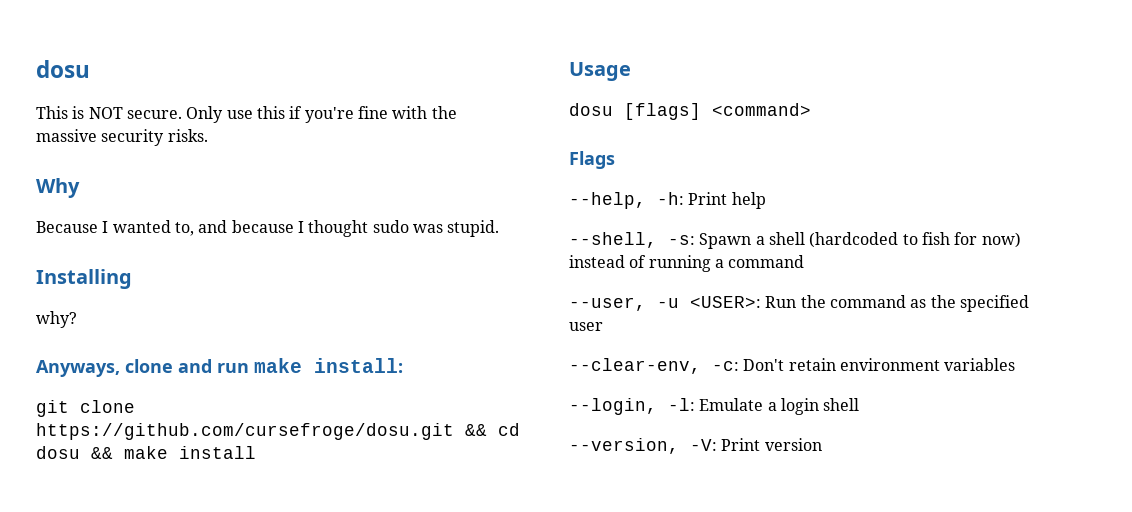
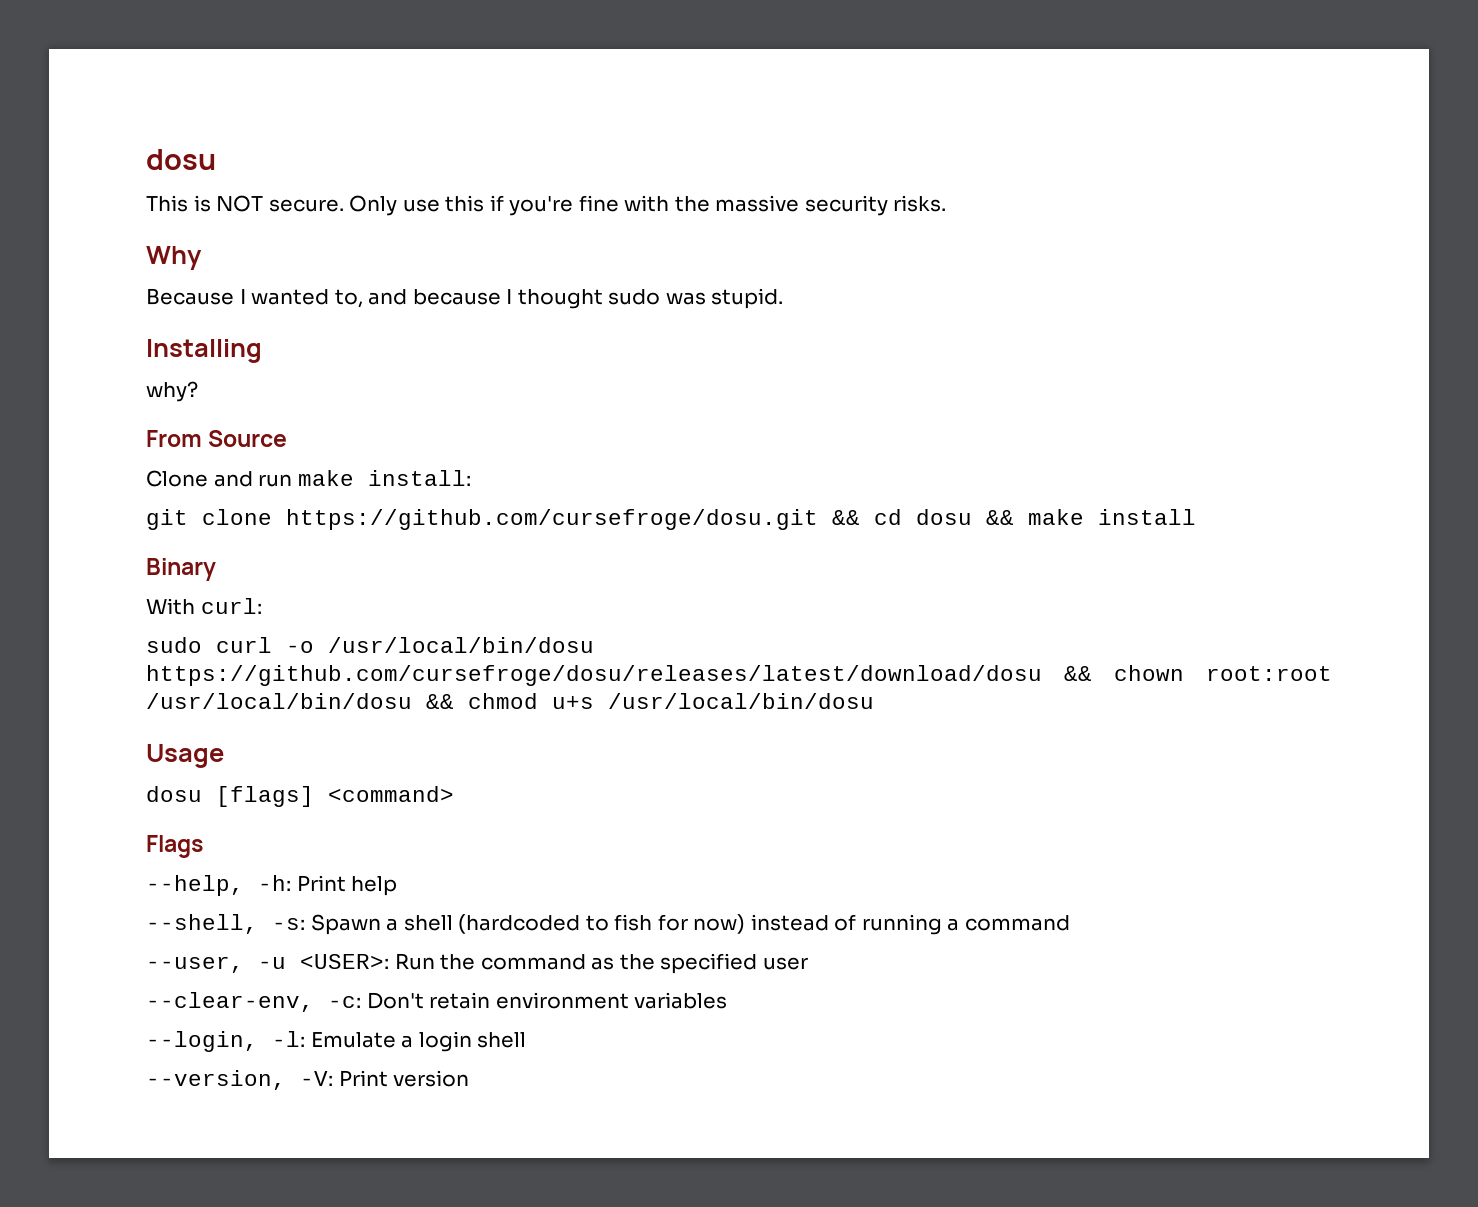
- Anyways, clone and run make install:
+ From Source
+ Clone and run make install:
+ Binary
+ With curl:
+ sudo curl -o /usr/local/bin/dosu https://github.com/cursefroge/dosu/releases/latest/download/dosu && chown root:root /usr/local/bin/dosu && chmod u+s /usr/local/bin/dosu

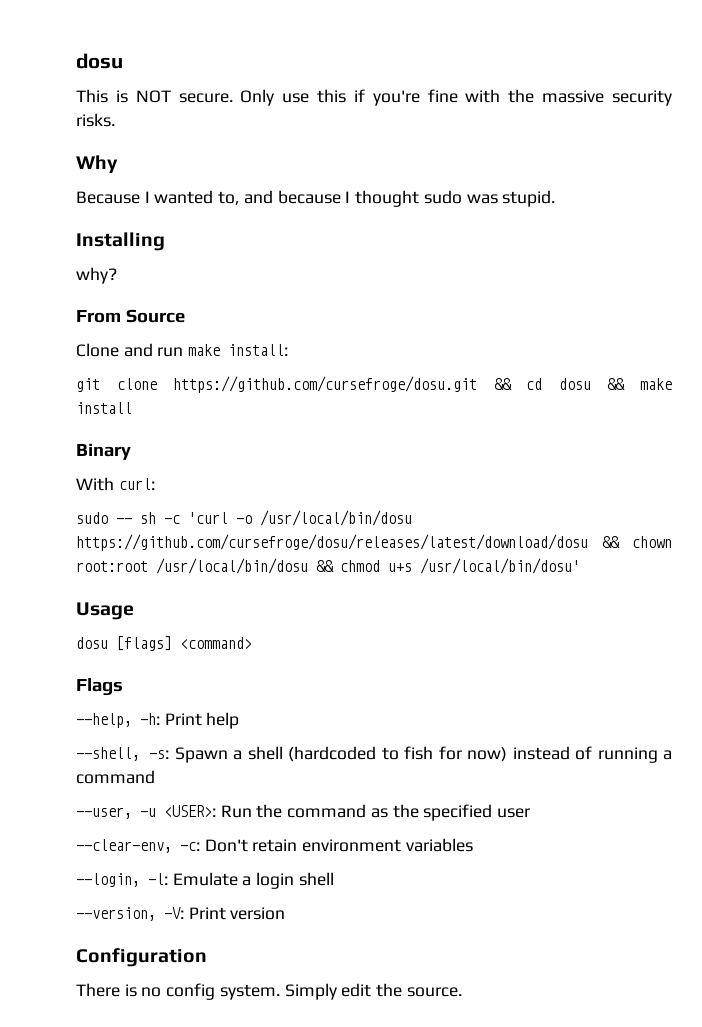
- sudo curl -o /usr/local/bin/dosu https://github.com/cursefroge/dosu/releases/latest/download/dosu && chown root:root /usr/local/bin/dosu && chmod u+s /usr/local/bin/dosu
+ sudo -- sh -c 'curl -o /usr/local/bin/dosu https://github.com/cursefroge/dosu/releases/latest/download/dosu && chown root:root /usr/local/bin/dosu && chmod u+s /usr/local/bin/dosu'
+ Configuration
+ There is no config system. Simply edit the source.

